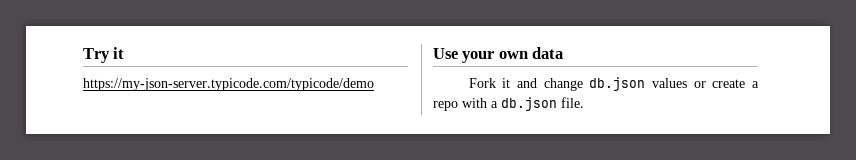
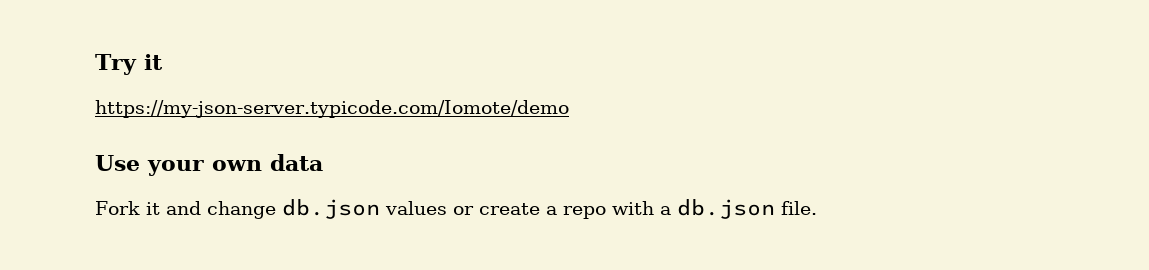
- https://my-json-server.typicode.com/typicode/demo
+ https://my-json-server.typicode.com/Iomote/demo

